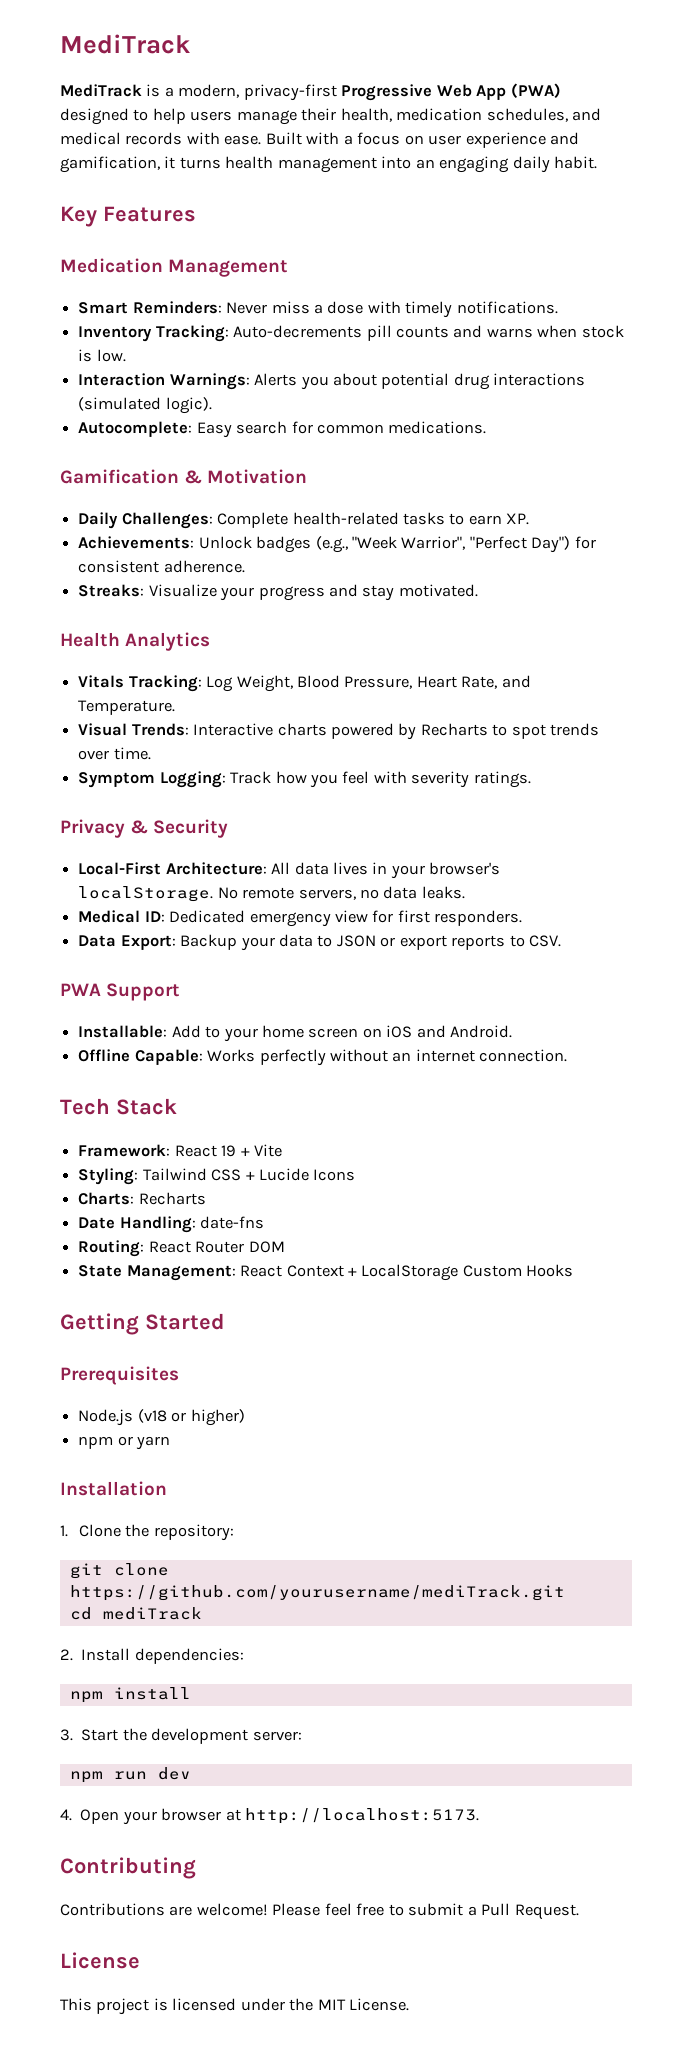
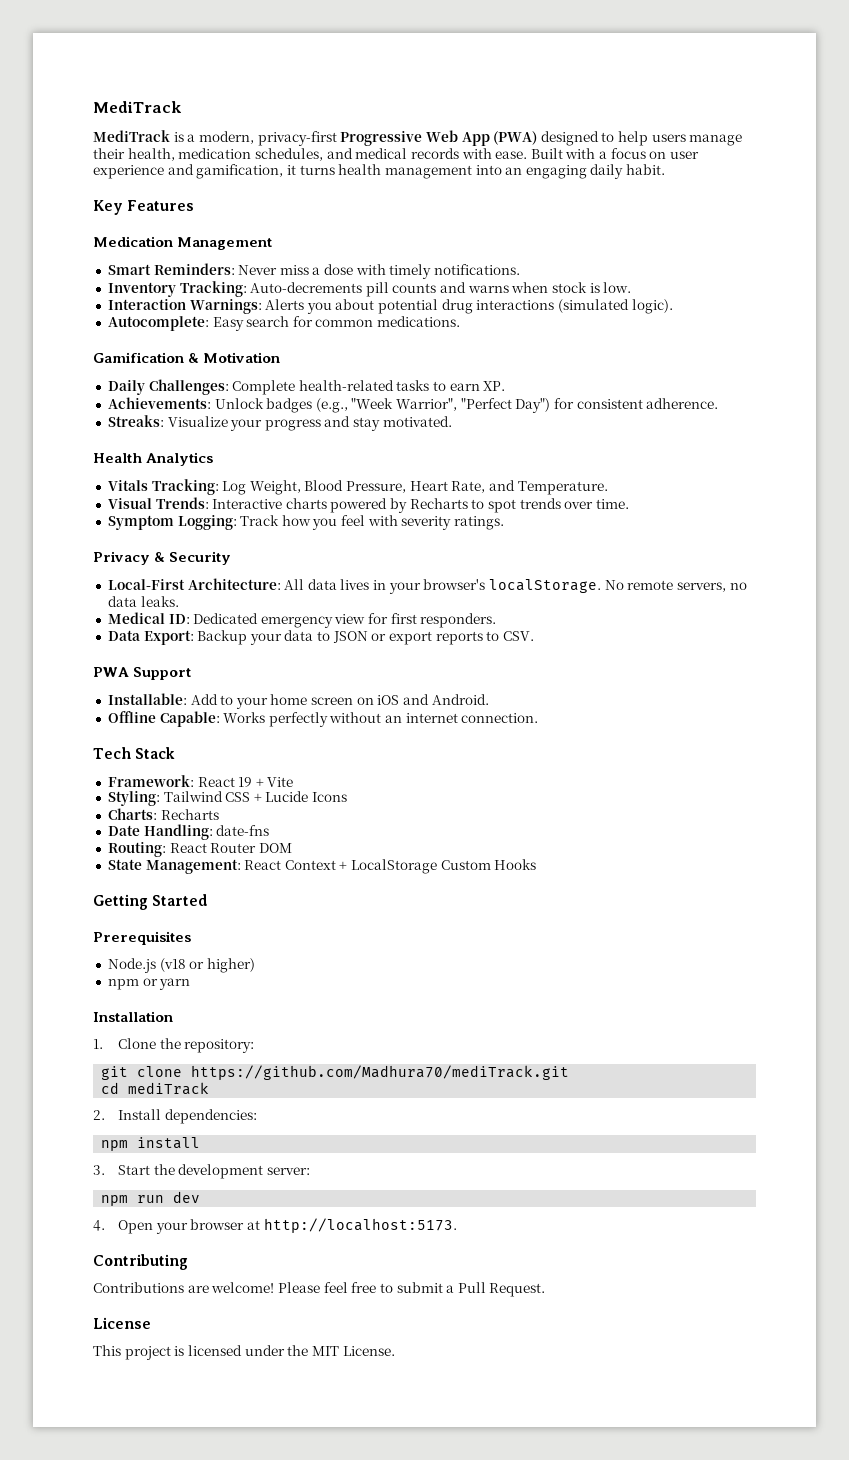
- git clone https://github.com/yourusername/mediTrack.git
+ git clone https://github.com/Madhura70/mediTrack.git

